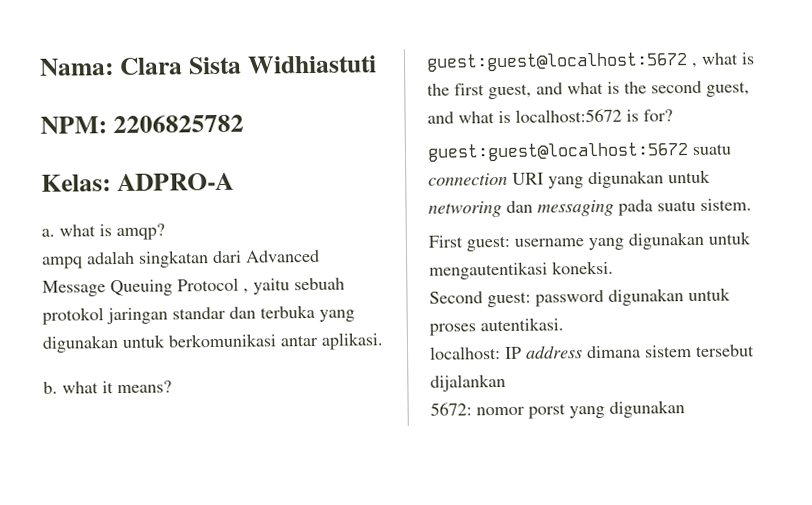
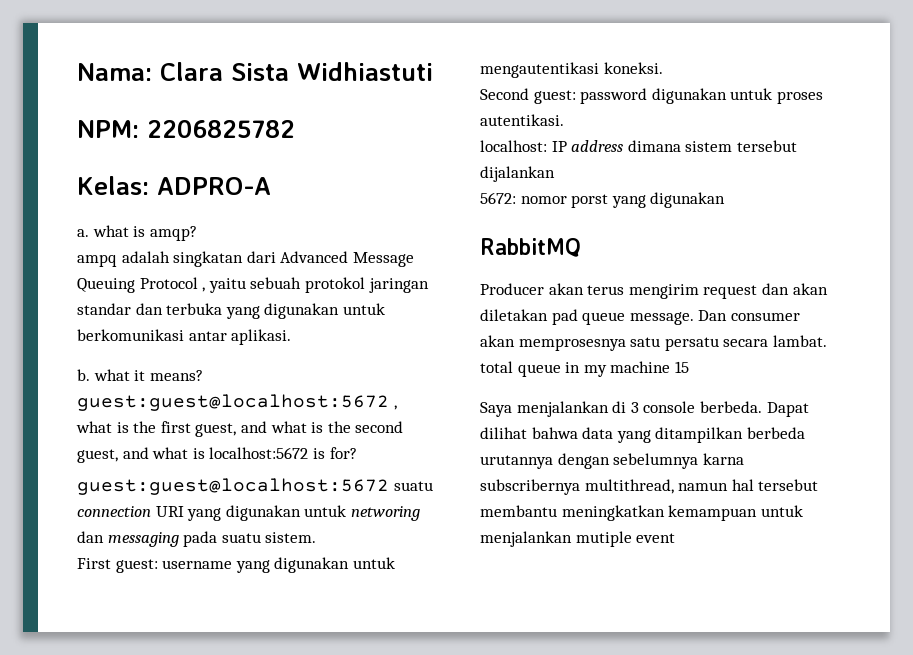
+ RabbitMQ
+ Producer akan terus mengirim request dan akan diletakan pad queue message. Dan consumer akan memprosesnya satu persatu secara lambat. total queue in my machine 15
+ Saya menjalankan di 3 console berbeda. Dapat dilihat bahwa data yang ditampilkan berbeda urutannya dengan sebelumnya karna subscribernya multithread, namun hal tersebut membantu meningkatkan kemampuan untuk menjalankan mutiple event

